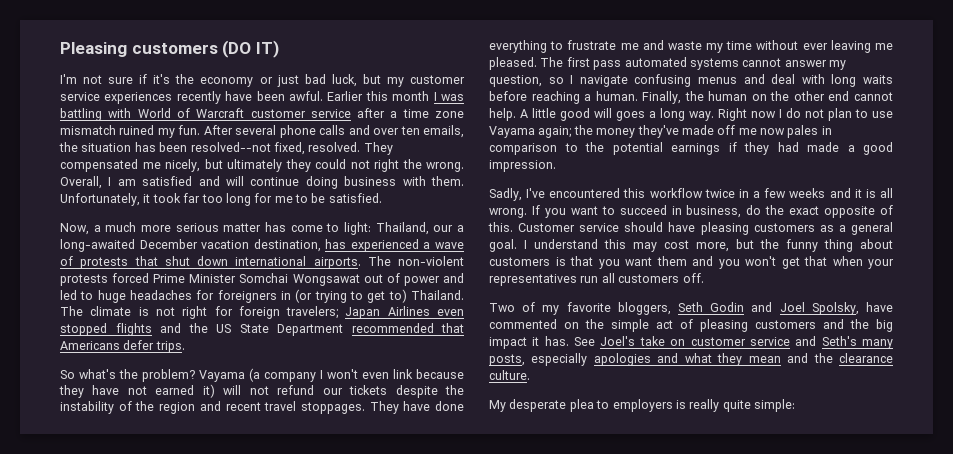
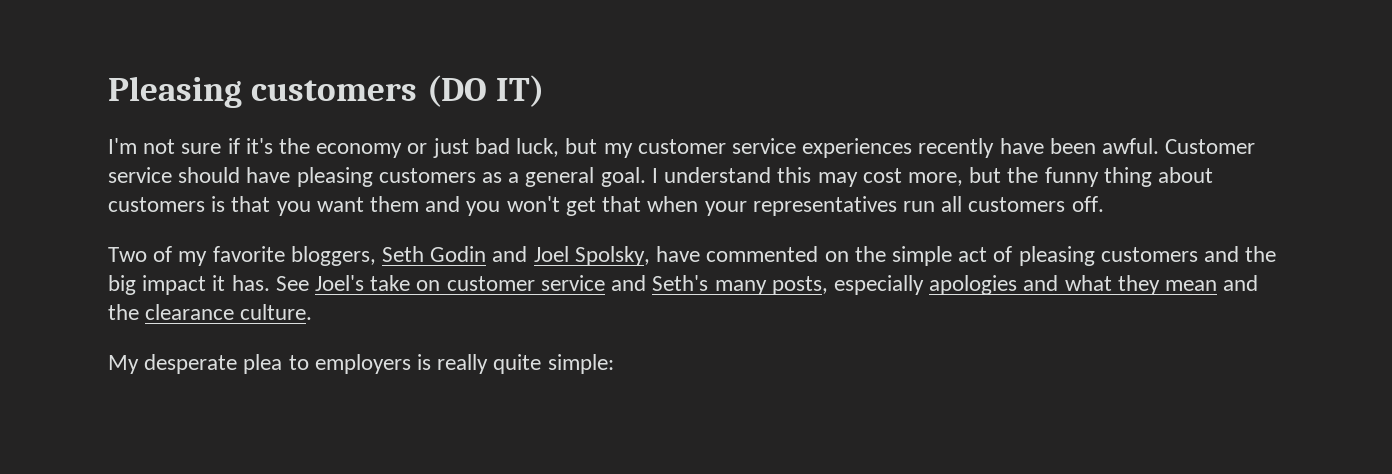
- Earlier this month I was battling with World of Warcraft customer service after a time zone mismatch ruined my fun. After several phone calls and over ten emails, the situation has been resolved--not fixed, resolved. They compensated me nicely, but ultimately they could not right the wrong. Overall, I am satisfied and will continue doing business with them. Unfortunately, it took far too long for me to be satisfied.
- Now, a much more serious matter has come to light: Thailand, our a long-awaited December vacation destination, has experienced a wave of protests that shut down international airports. The non-violent protests forced Prime Minister Somchai Wongsawat out of power and led to huge headaches for foreigners in (or trying to get to) Thailand. The climate is not right for foreign travelers; Japan Airlines even stopped flights and the US State Department recommended that Americans defer trips.
- So what's the problem? Vayama (a company I won't even link because they have not earned it) will not refund our tickets despite the instability of the region and recent travel stoppages. They have done everything to frustrate me and waste my time without ever leaving me pleased. The first pass automated systems cannot answer my question, so I navigate confusing menus and deal with long waits before reaching a human. Finally, the human on the other end cannot help. A little good will goes a long way. Right now I do not plan to use Vayama again; the money they've made off me now pales in comparison to the potential earnings if they had made a good impression.
- Sadly, I've encountered this workflow twice in a few weeks and it is all wrong. If you want to succeed in business, do the exact opposite of this.

